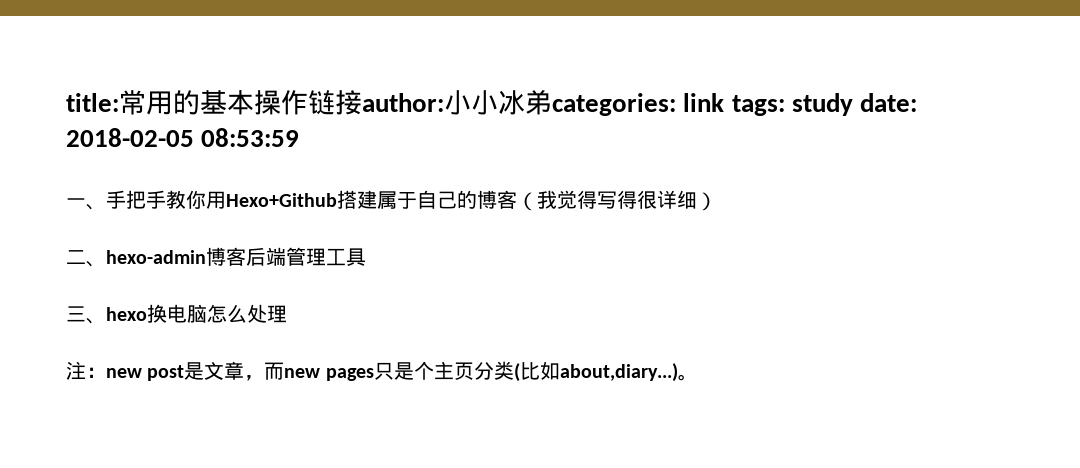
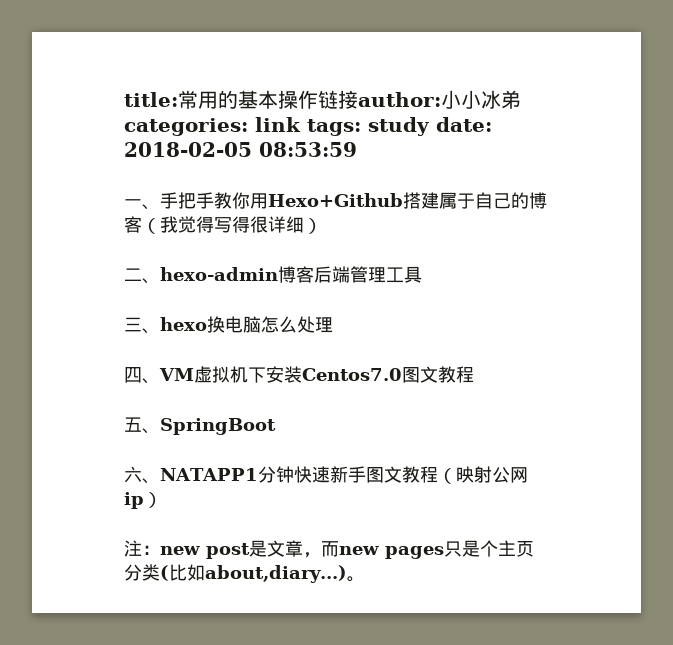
+ 四、VM虚拟机下安装Centos7.0图文教程
+ 五、SpringBoot
+ 六、NATAPP1分钟快速新手图文教程（映射公网ip）

